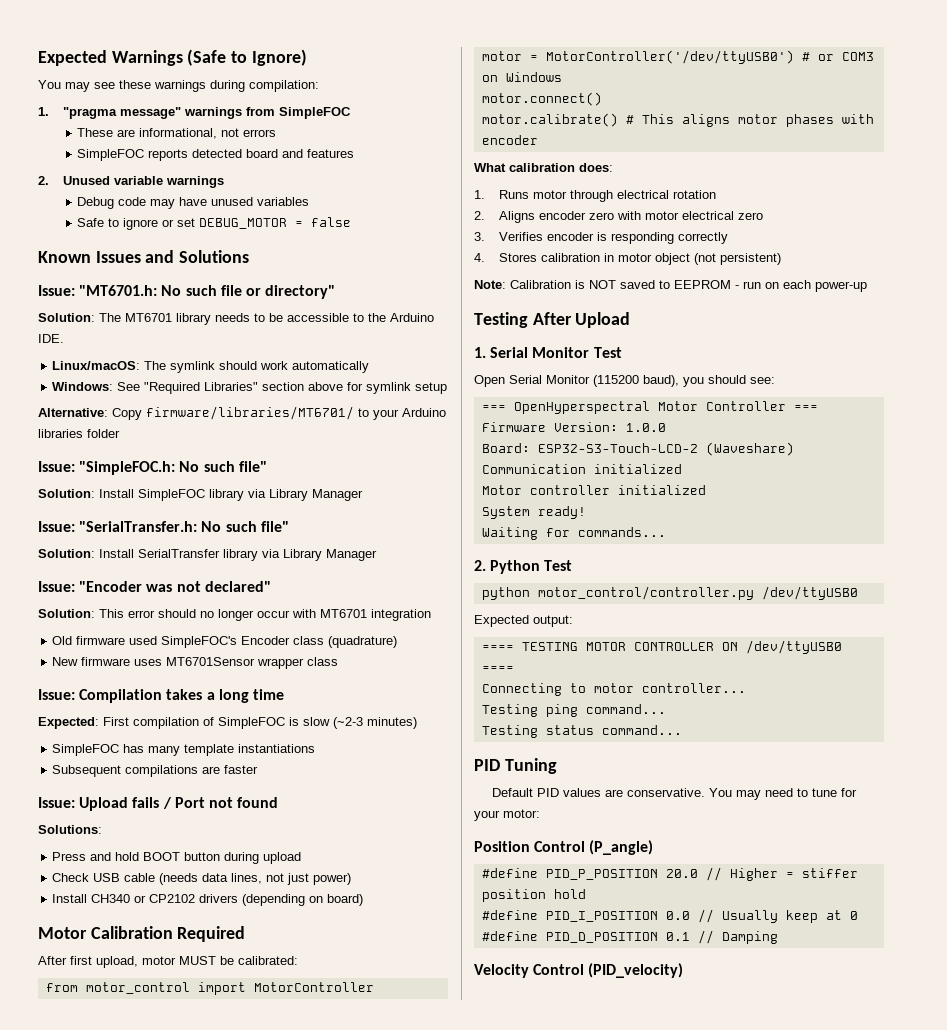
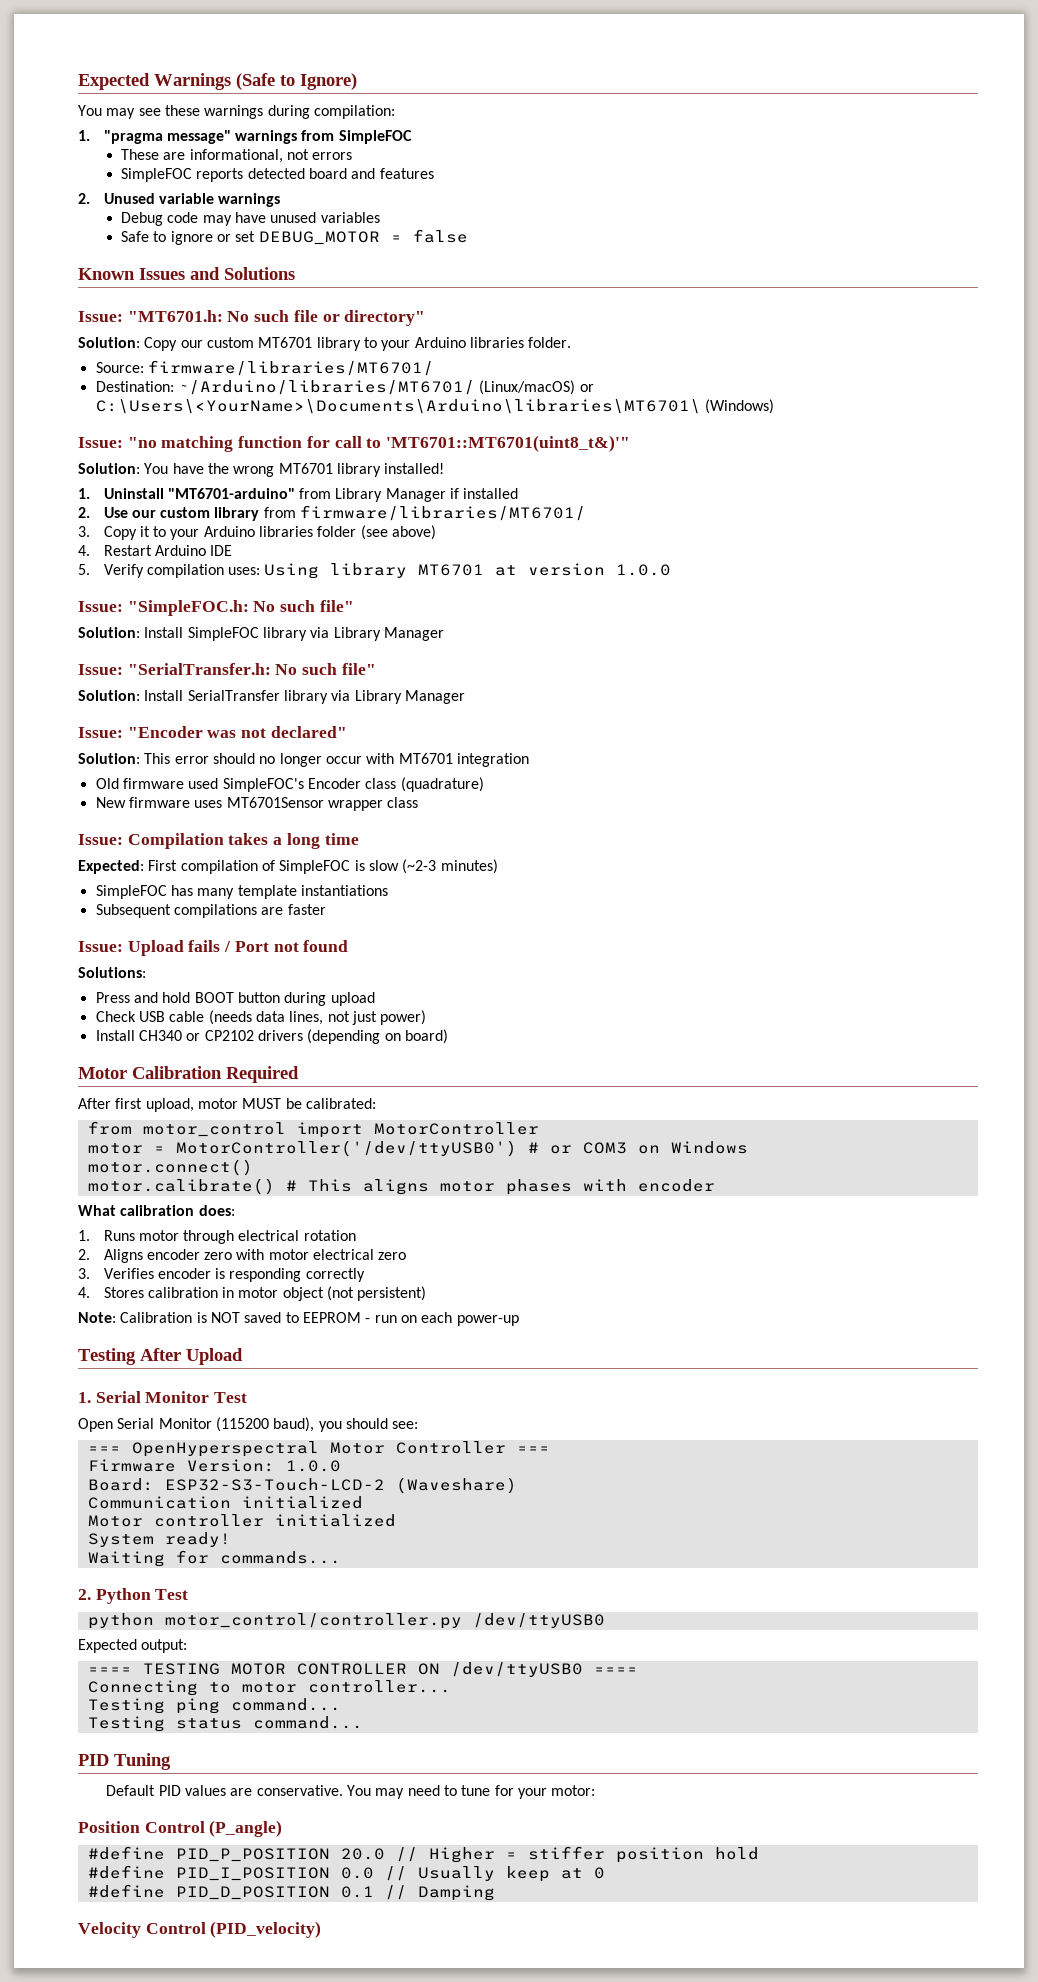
- Solution: The MT6701 library needs to be accessible to the Arduino IDE.
- Linux/macOS: The symlink should work automatically
- Windows: See "Required Libraries" section above for symlink setup
- Alternative: Copy firmware/libraries/MT6701/ to your Arduino libraries folder
+ Solution: Copy our custom MT6701 library to your Arduino libraries folder.
+ Source: firmware/libraries/MT6701/
+ Destination: ~/Arduino/libraries/MT6701/ (Linux/macOS) or C:\Users\<YourName>\Documents\Arduino\libraries\MT6701\ (Windows)
+ Issue: "no matching function for call to 'MT6701::MT6701(uint8_t&)'"
+ Solution: You have the wrong MT6701 library installed!
+ 1. Uninstall "MT6701-arduino" from Library Manager if installed
+ 2. Use our custom library from firmware/libraries/MT6701/
+ 3. Copy it to your Arduino libraries folder (see above)
+ 4. Restart Arduino IDE
+ 5. Verify compilation uses: Using library MT6701 at version 1.0.0

